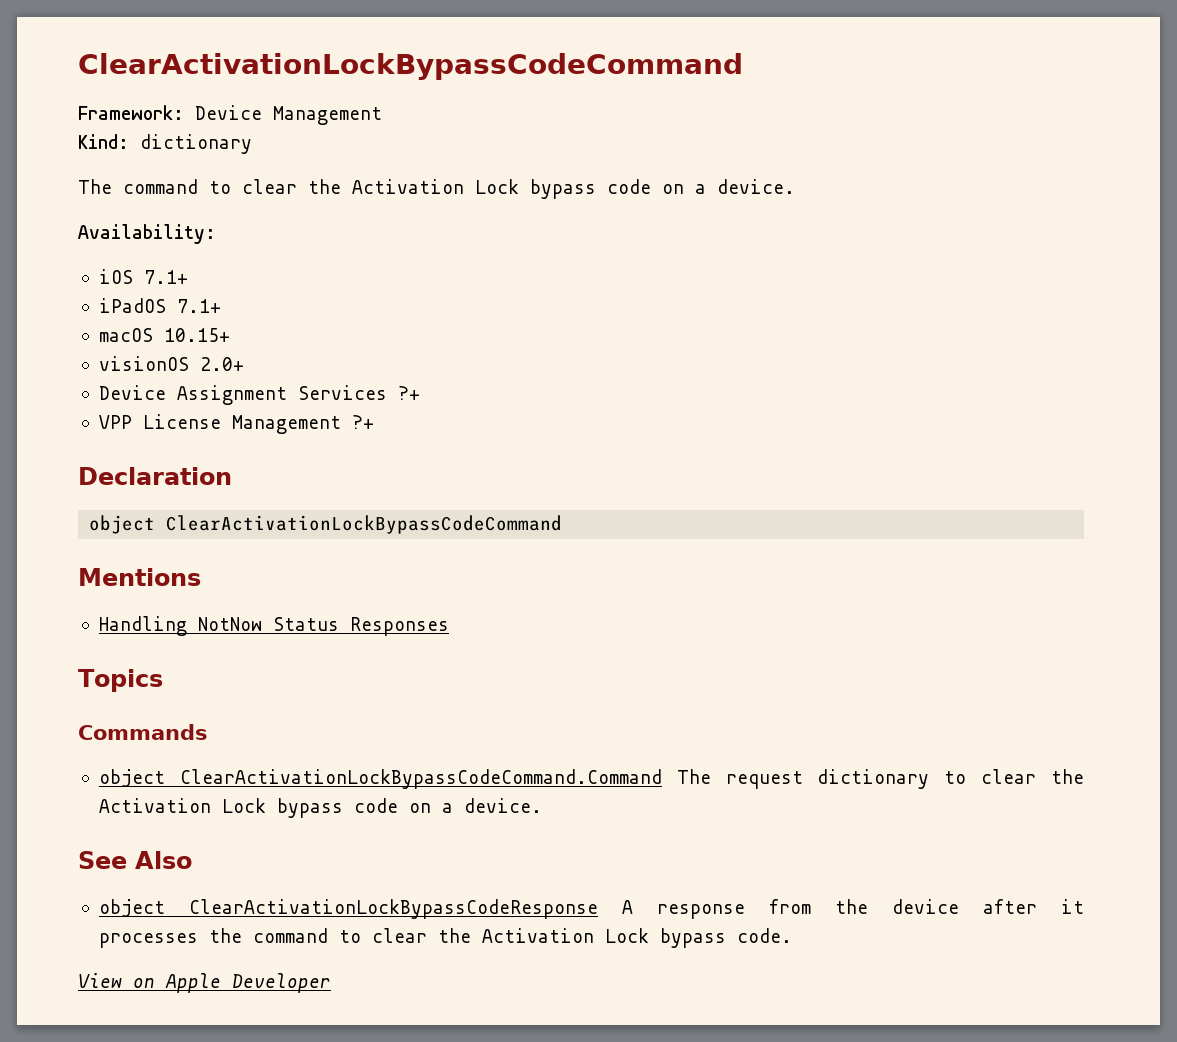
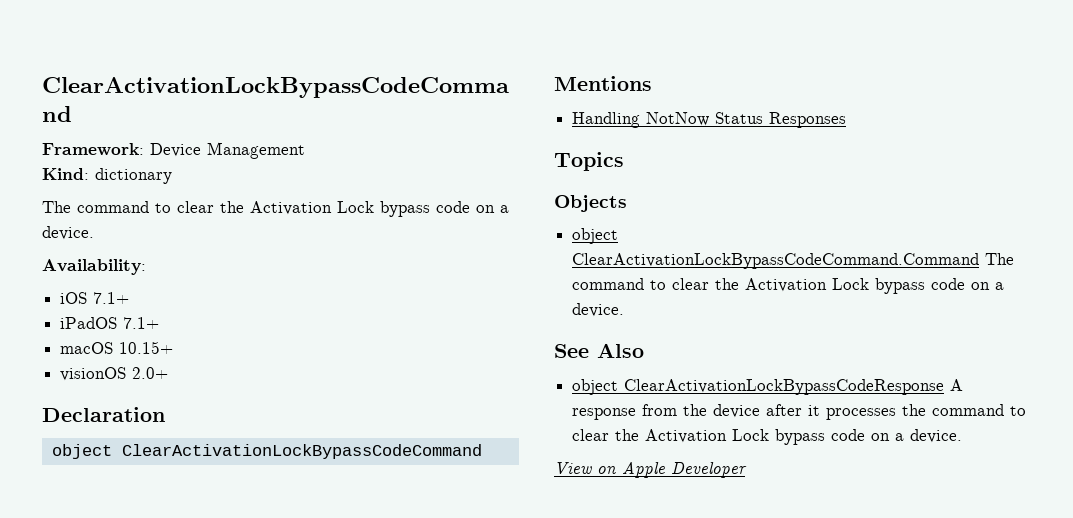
- Device Assignment Services ?+
- VPP License Management ?+
- Commands
+ Objects
- object ClearActivationLockBypassCodeCommand.Command The request dictionary to clear the Activation Lock bypass code on a device.
+ object ClearActivationLockBypassCodeCommand.Command The command to clear the Activation Lock bypass code on a device.
- object ClearActivationLockBypassCodeResponse A response from the device after it processes the command to clear the Activation Lock bypass code.
+ object ClearActivationLockBypassCodeResponse A response from the device after it processes the command to clear the Activation Lock bypass code on a device.

